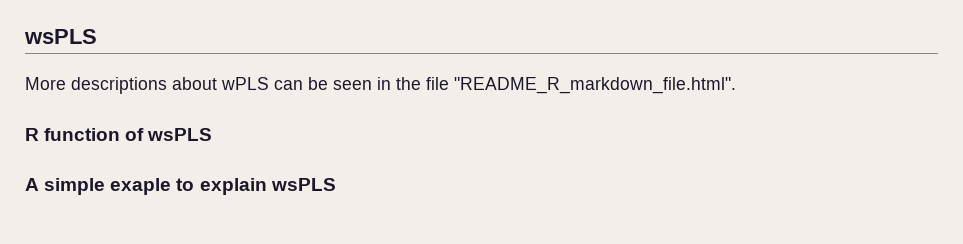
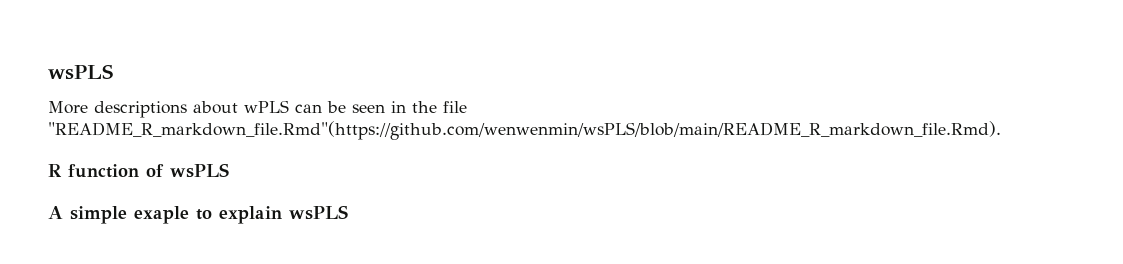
- More descriptions about wPLS can be seen in the file "README_R_markdown_file.html".
+ More descriptions about wPLS can be seen in the file "README_R_markdown_file.Rmd"(https://github.com/wenwenmin/wsPLS/blob/main/README_R_markdown_file.Rmd).

